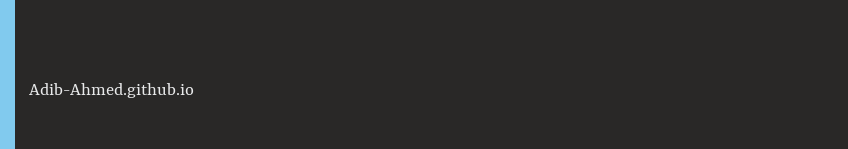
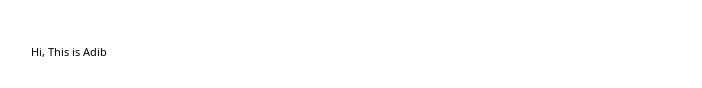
- Adib-Ahmed.github.io
+ Hi, This is Adib

